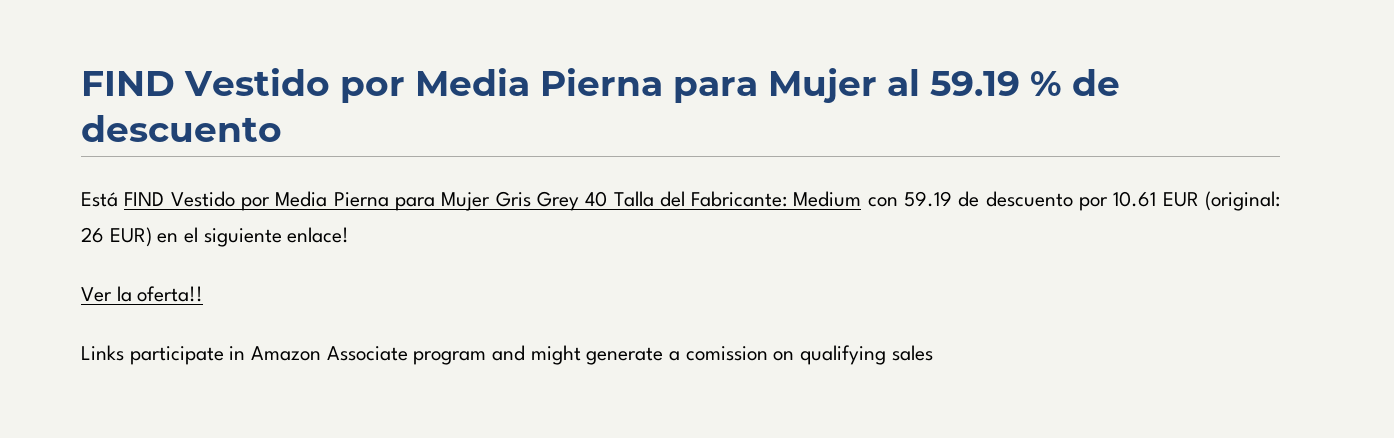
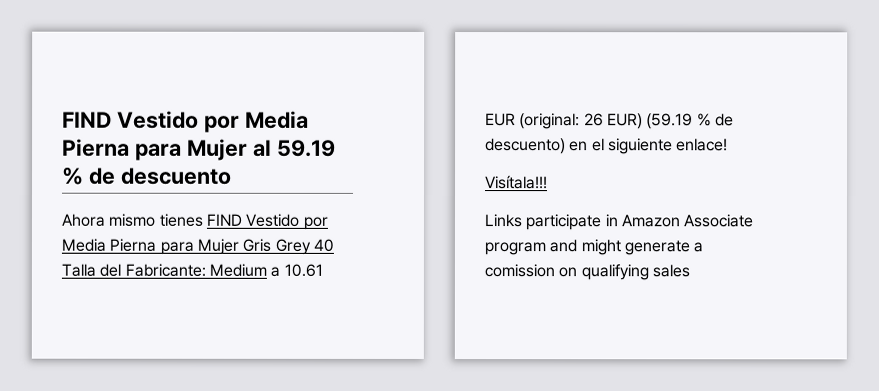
- Está FIND Vestido por Media Pierna para Mujer Gris Grey 40 Talla del Fabricante: Medium con 59.19 de descuento por 10.61 EUR (original: 26 EUR) en el siguiente enlace!
+ Ahora mismo tienes FIND Vestido por Media Pierna para Mujer Gris Grey 40 Talla del Fabricante: Medium a 10.61 EUR (original: 26 EUR) (59.19 % de descuento) en el siguiente enlace!
- Ver la oferta!!
+ Visítala!!!

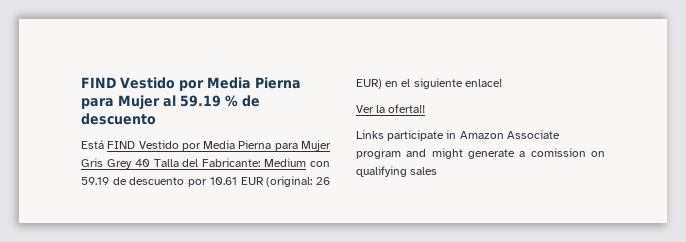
- Ahora mismo tienes FIND Vestido por Media Pierna para Mujer Gris Grey 40 Talla del Fabricante: Medium a 10.61 EUR (original: 26 EUR) (59.19 % de descuento) en el siguiente enlace!
+ Está FIND Vestido por Media Pierna para Mujer Gris Grey 40 Talla del Fabricante: Medium con 59.19 de descuento por 10.61 EUR (original: 26 EUR) en el siguiente enlace!
- Visítala!!!
+ Ver la oferta!!

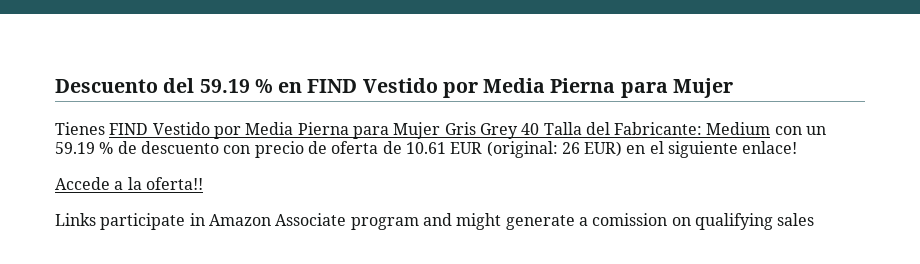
- FIND Vestido por Media Pierna para Mujer al 59.19 % de descuento
- Está FIND Vestido por Media Pierna para Mujer Gris Grey 40 Talla del Fabricante: Medium con 59.19 de descuento por 10.61 EUR (original: 26 EUR) en el siguiente enlace!
+ Descuento del 59.19 % en FIND Vestido por Media Pierna para Mujer
+ Tienes FIND Vestido por Media Pierna para Mujer Gris Grey 40 Talla del Fabricante: Medium con un 59.19 % de descuento con precio de oferta de 10.61 EUR (original: 26 EUR) en el siguiente enlace!
- Ver la oferta!!
+ Accede a la oferta!!

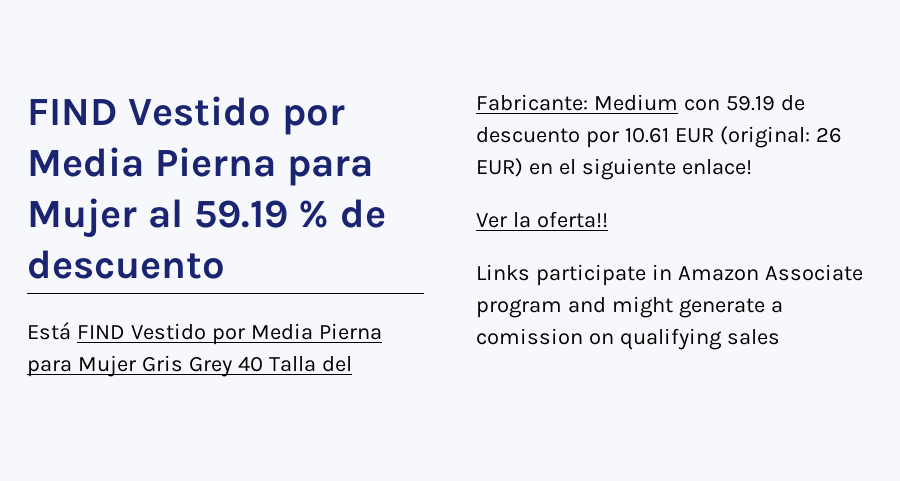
- Descuento del 59.19 % en FIND Vestido por Media Pierna para Mujer
- Tienes FIND Vestido por Media Pierna para Mujer Gris Grey 40 Talla del Fabricante: Medium con un 59.19 % de descuento con precio de oferta de 10.61 EUR (original: 26 EUR) en el siguiente enlace!
+ FIND Vestido por Media Pierna para Mujer al 59.19 % de descuento
+ Está FIND Vestido por Media Pierna para Mujer Gris Grey 40 Talla del Fabricante: Medium con 59.19 de descuento por 10.61 EUR (original: 26 EUR) en el siguiente enlace!
- Accede a la oferta!!
+ Ver la oferta!!

